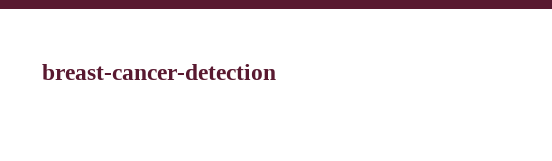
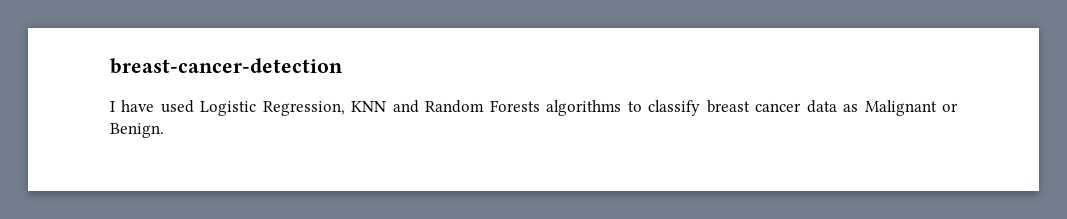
+ I have used Logistic Regression, KNN and Random Forests algorithms to classify breast cancer data as Malignant or Benign.

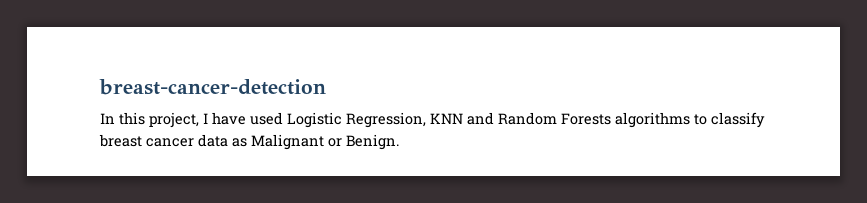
- I have used Logistic Regression, KNN and Random Forests algorithms to classify breast cancer data as Malignant or Benign.
+ In this project, I have used Logistic Regression, KNN and Random Forests algorithms to classify breast cancer data as Malignant or Benign.

